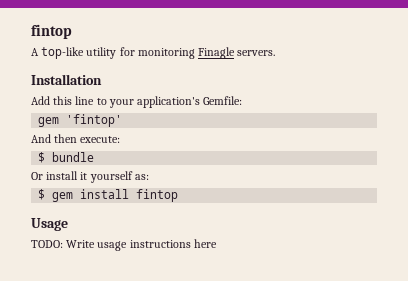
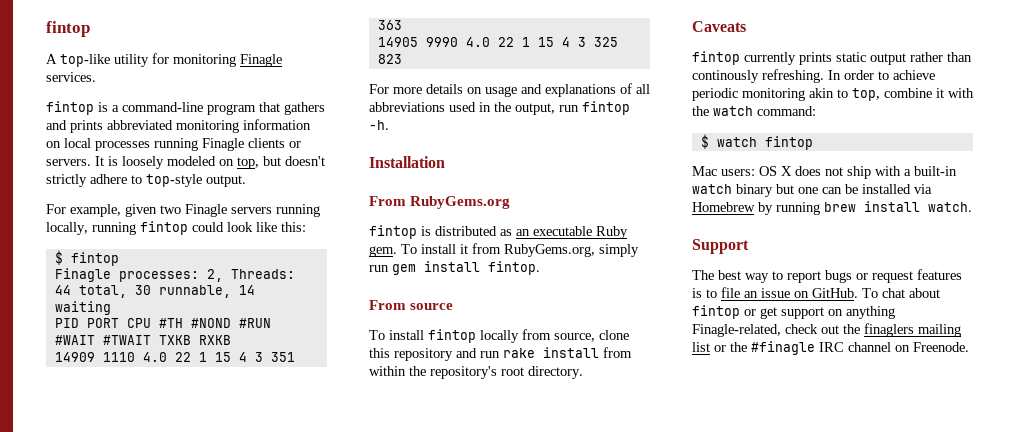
- A top-like utility for monitoring Finagle servers.
+ A top-like utility for monitoring Finagle services.
+ fintop is a command-line program that gathers and prints abbreviated monitoring information on local processes running Finagle clients or servers. It is loosely modeled on top, but doesn't strictly adhere to top-style output.
+ For example, given two Finagle servers running locally, running fintop could look like this:
+ $ fintop
+ Finagle processes: 2, Threads: 44 total, 30 runnable, 14 waiting
+ PID PORT CPU #TH #NOND #RUN #WAIT #TWAIT TXKB RXKB
+ 14909 1110 4.0 22 1 15 4 3 351 363
+ 14905 9990 4.0 22 1 15 4 3 325 823
+ For more details on usage and explanations of all abbreviations used in the output, run fintop -h.
  Installation
- Add this line to your application's Gemfile:
- gem 'fintop'
- And then execute:
- $ bundle
- Or install it yourself as:
- $ gem install fintop
- Usage
- TODO: Write usage instructions here
+ From RubyGems.org
+ fintop is distributed as an executable Ruby gem. To install it from RubyGems.org, simply run gem install fintop.
+ From source
+ To install fintop locally from source, clone this repository and run rake install from within the repository's root directory.
+ Caveats
+ fintop currently prints static output rather than continously refreshing. In order to achieve periodic monitoring akin to top, combine it with the watch command:
+ $ watch fintop
+ Mac users: OS X does not ship with a built-in watch binary but one can be installed via Homebrew by running brew install watch.
+ Support
+ The best way to report bugs or request features is to file an issue on GitHub. To chat about fintop or get support on anything Finagle-related, check out the finaglers mailing list or the #finagle IRC channel on Freenode.

